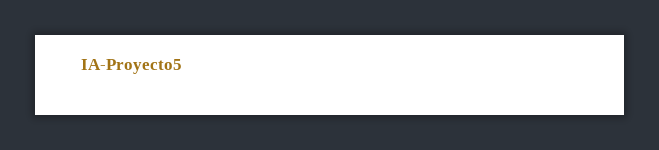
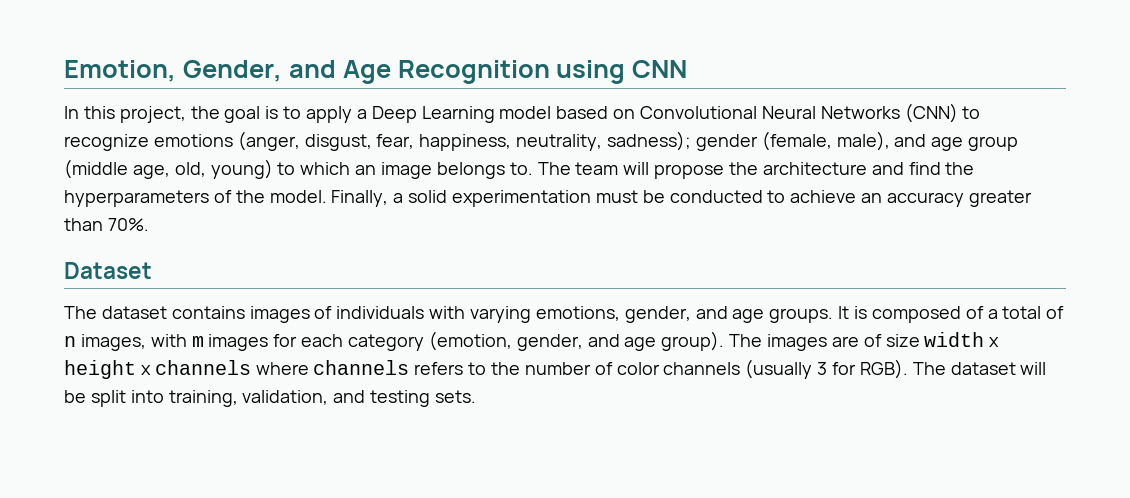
- IA-Proyecto5
+ Emotion, Gender, and Age Recognition using CNN
+ In this project, the goal is to apply a Deep Learning model based on Convolutional Neural Networks (CNN) to recognize emotions (anger, disgust, fear, happiness, neutrality, sadness); gender (female, male), and age group (middle age, old, young) to which an image belongs to. The team will propose the architecture and find the hyperparameters of the model. Finally, a solid experimentation must be conducted to achieve an accuracy greater than 70%.
+ Dataset
+ The dataset contains images of individuals with varying emotions, gender, and age groups. It is composed of a total of n images, with m images for each category (emotion, gender, and age group). The images are of size width x height x channels where channels refers to the number of color channels (usually 3 for RGB). The dataset will be split into training, validation, and testing sets.

